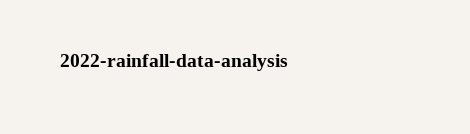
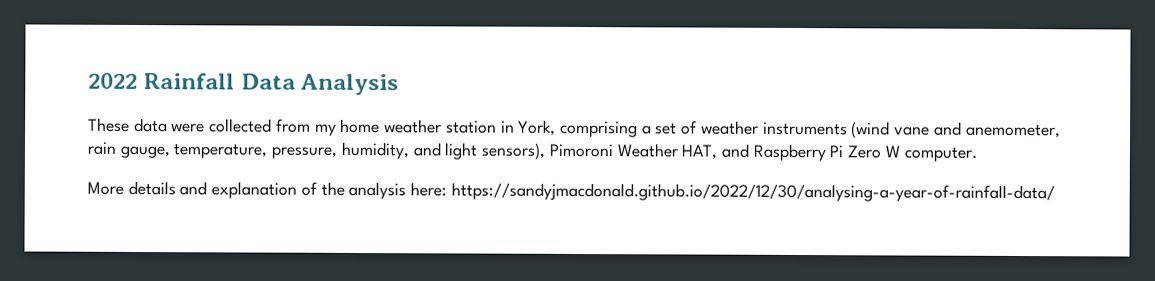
- 2022-rainfall-data-analysis
+ 2022 Rainfall Data Analysis
+ These data were collected from my home weather station in York, comprising a set of weather instruments (wind vane and anemometer, rain gauge, temperature, pressure, humidity, and light sensors), Pimoroni Weather HAT, and Raspberry Pi Zero W computer.
+ More details and explanation of the analysis here: https://sandyjmacdonald.github.io/2022/12/30/analysing-a-year-of-rainfall-data/

